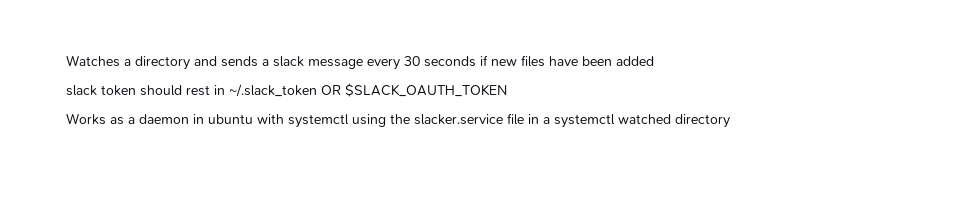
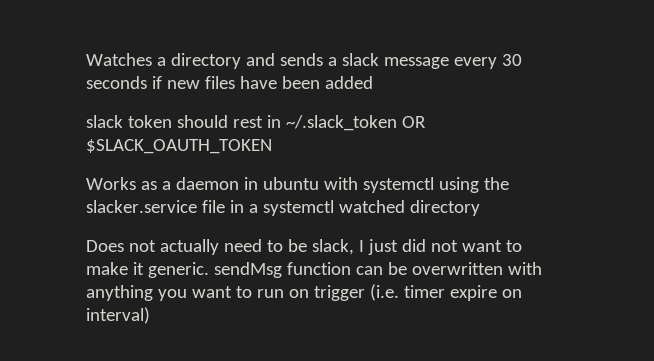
+ Does not actually need to be slack, I just did not want to make it generic. sendMsg function can be overwritten with anything you want to run on trigger (i.e. timer expire on interval)

